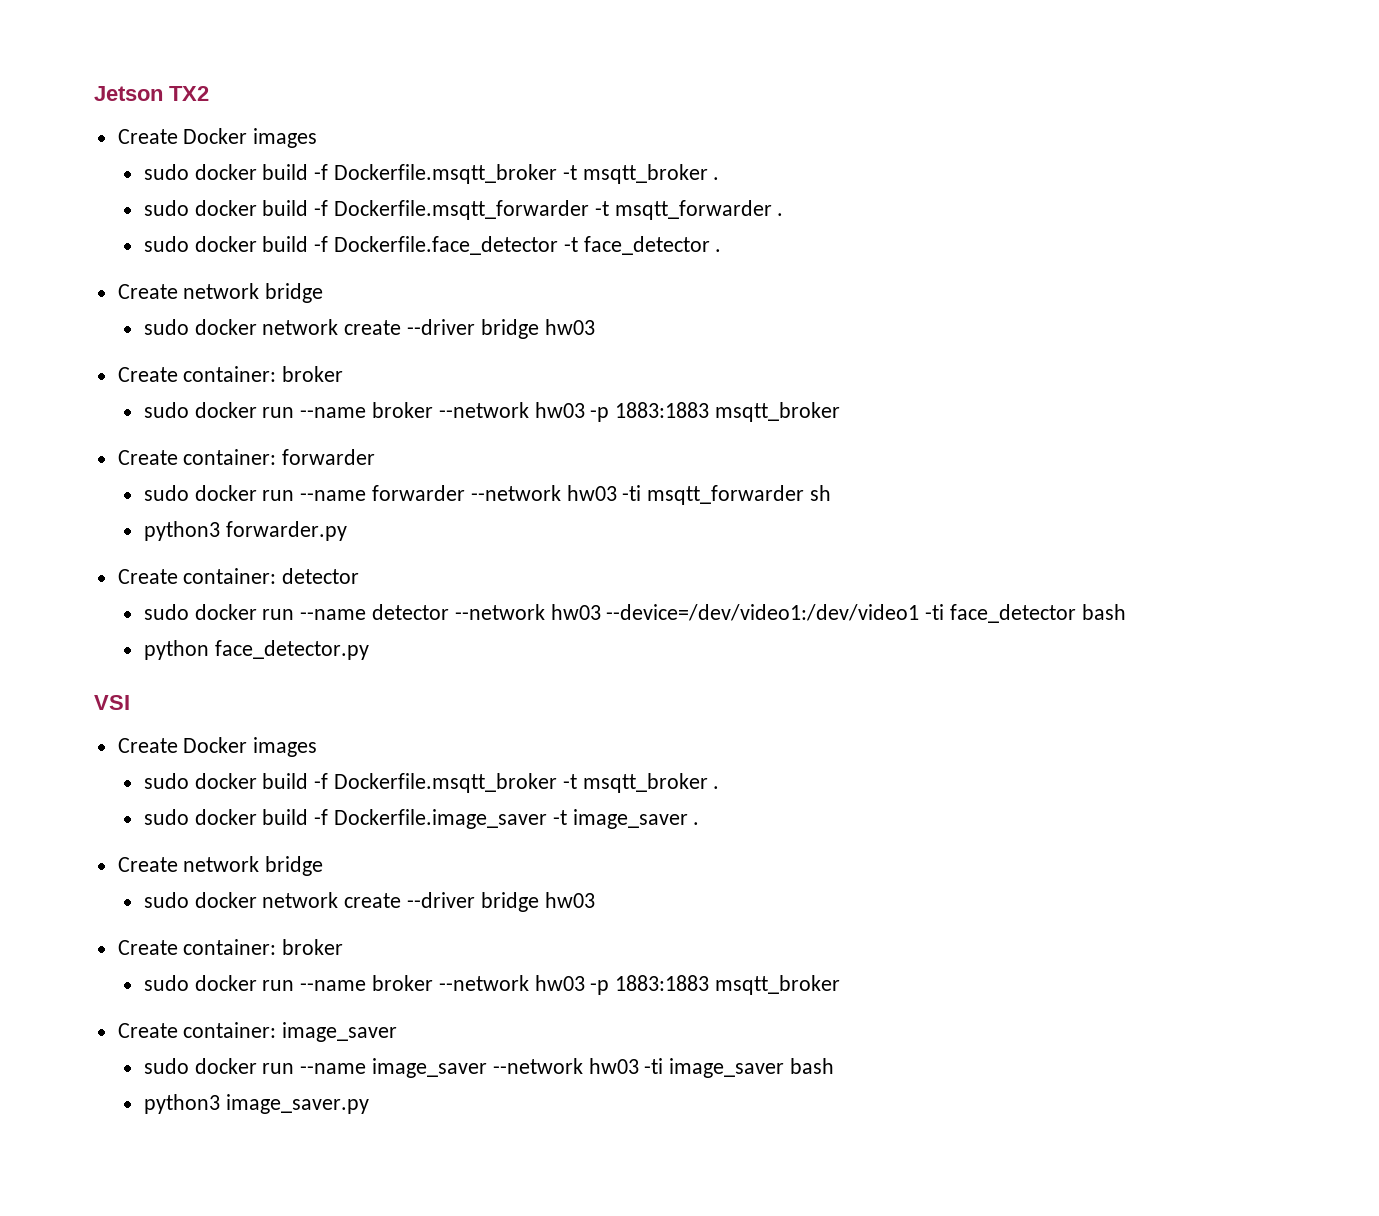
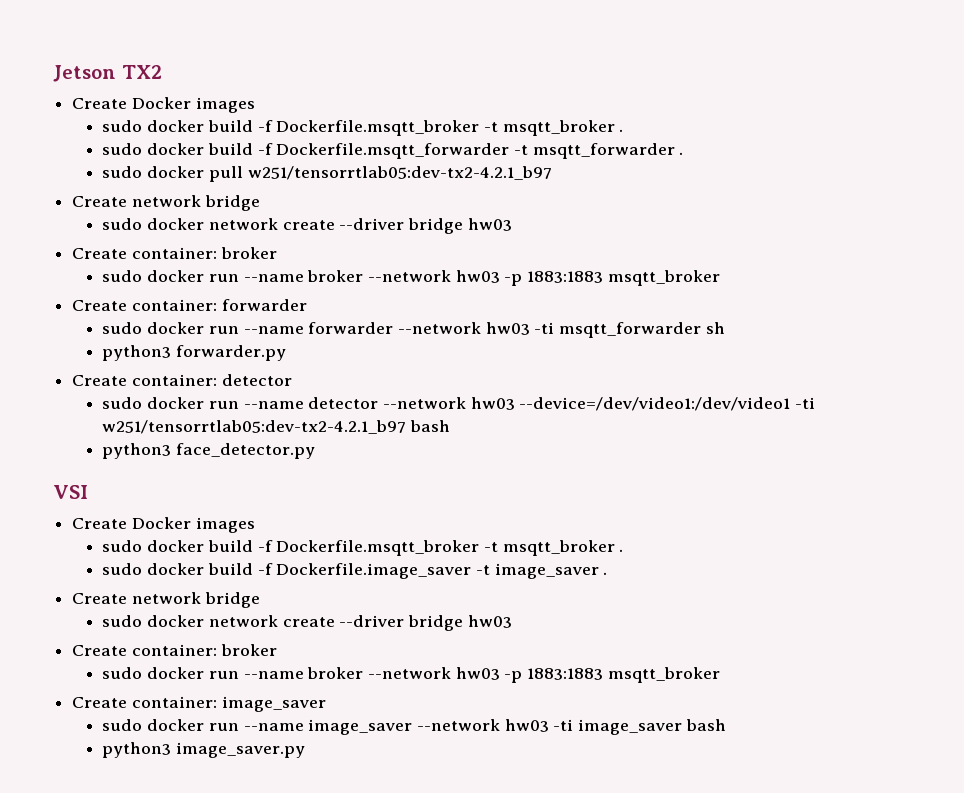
- sudo docker build -f Dockerfile.face_detector -t face_detector .
+ sudo docker pull w251/tensorrtlab05:dev-tx2-4.2.1_b97
- sudo docker run --name detector --network hw03 --device=/dev/video1:/dev/video1 -ti face_detector bash
- python face_detector.py
+ sudo docker run --name detector --network hw03 --device=/dev/video1:/dev/video1 -ti w251/tensorrtlab05:dev-tx2-4.2.1_b97 bash
+ python3 face_detector.py

